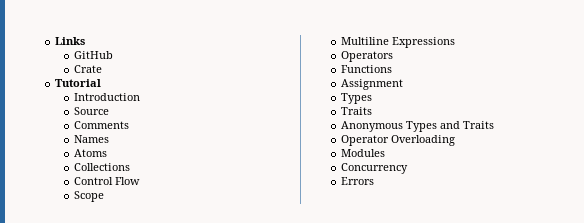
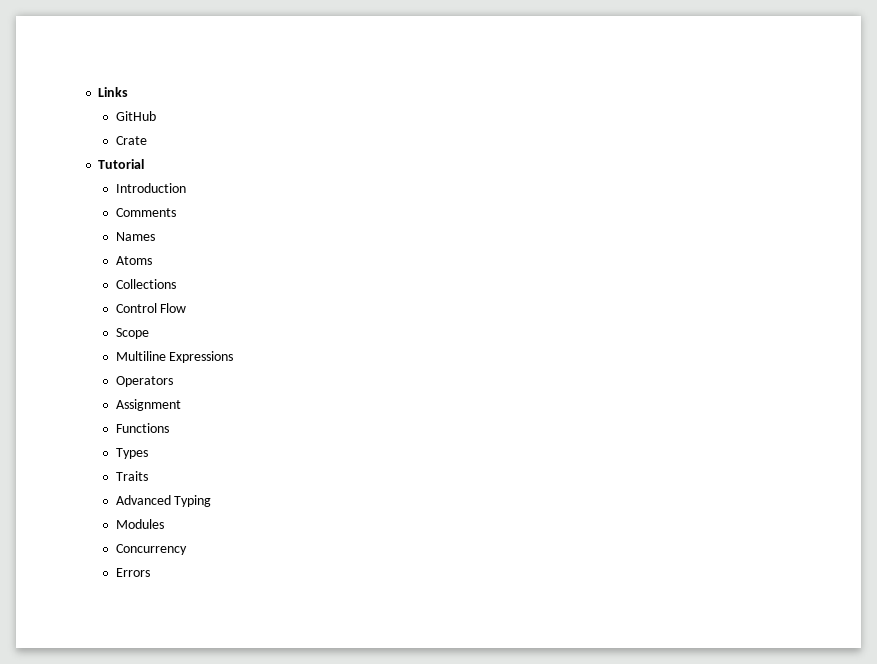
- Source
+ Assignment
- Assignment
- Anonymous Types and Traits
- Operator Overloading
+ Advanced Typing

